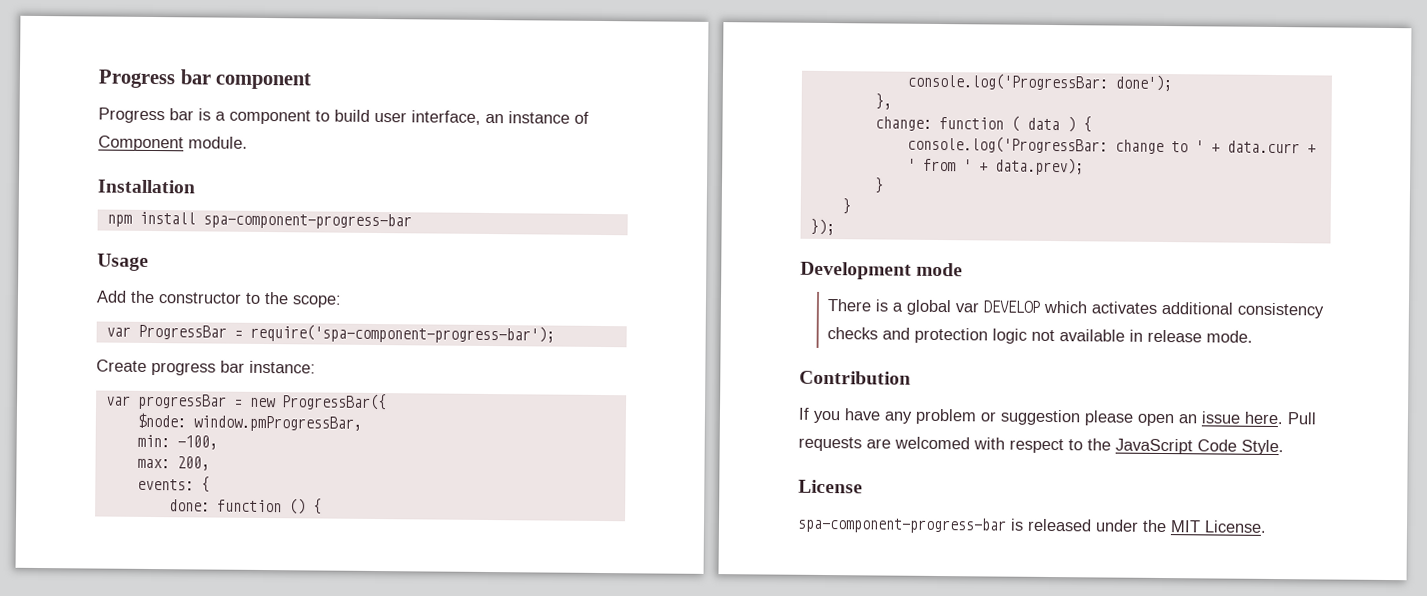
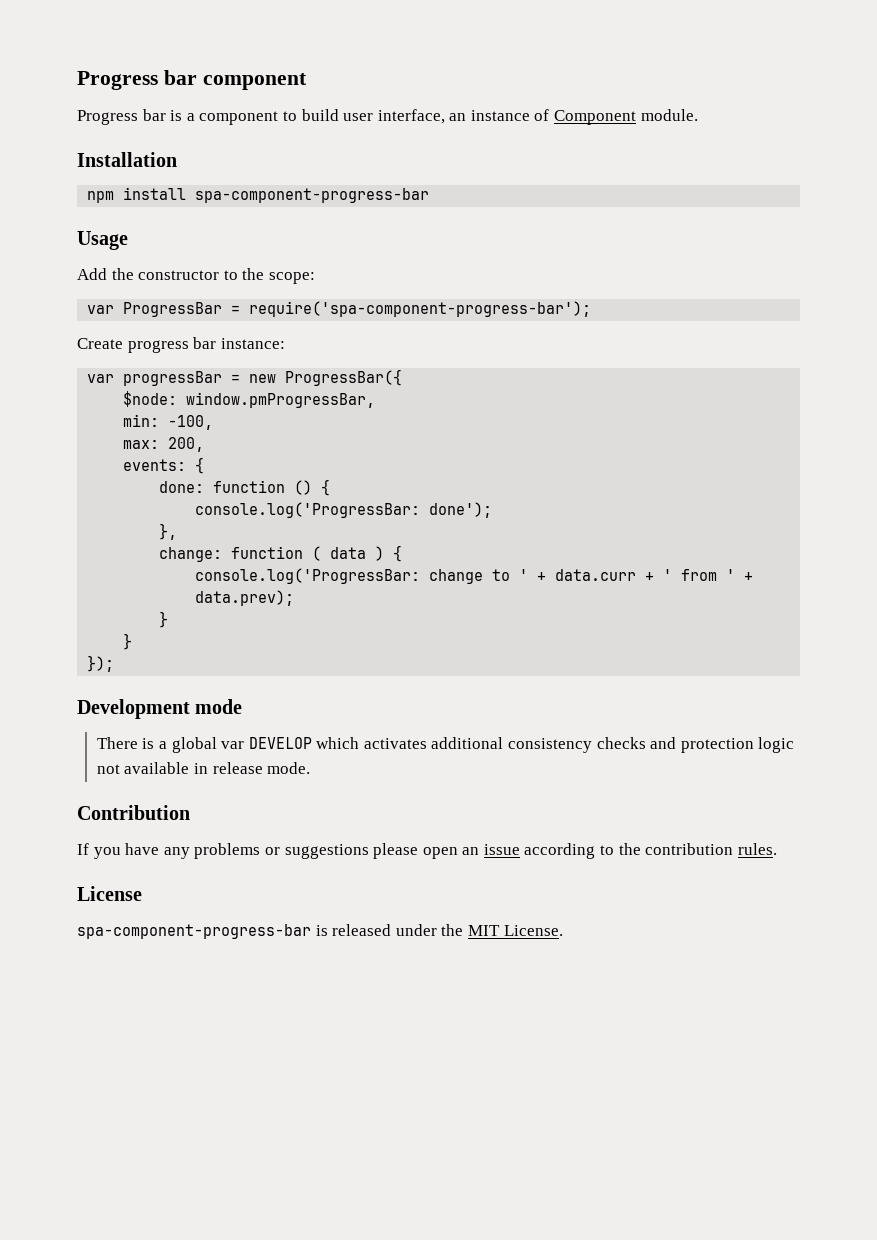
- If you have any problem or suggestion please open an issue here. Pull requests are welcomed with respect to the JavaScript Code Style.
+ If you have any problems or suggestions please open an issue according to the contribution rules.

